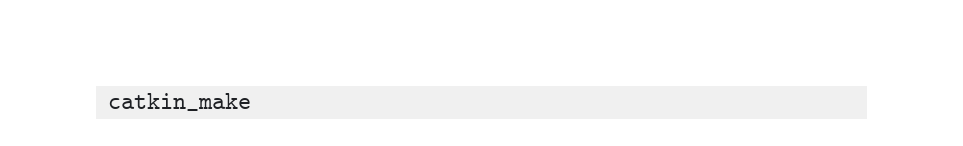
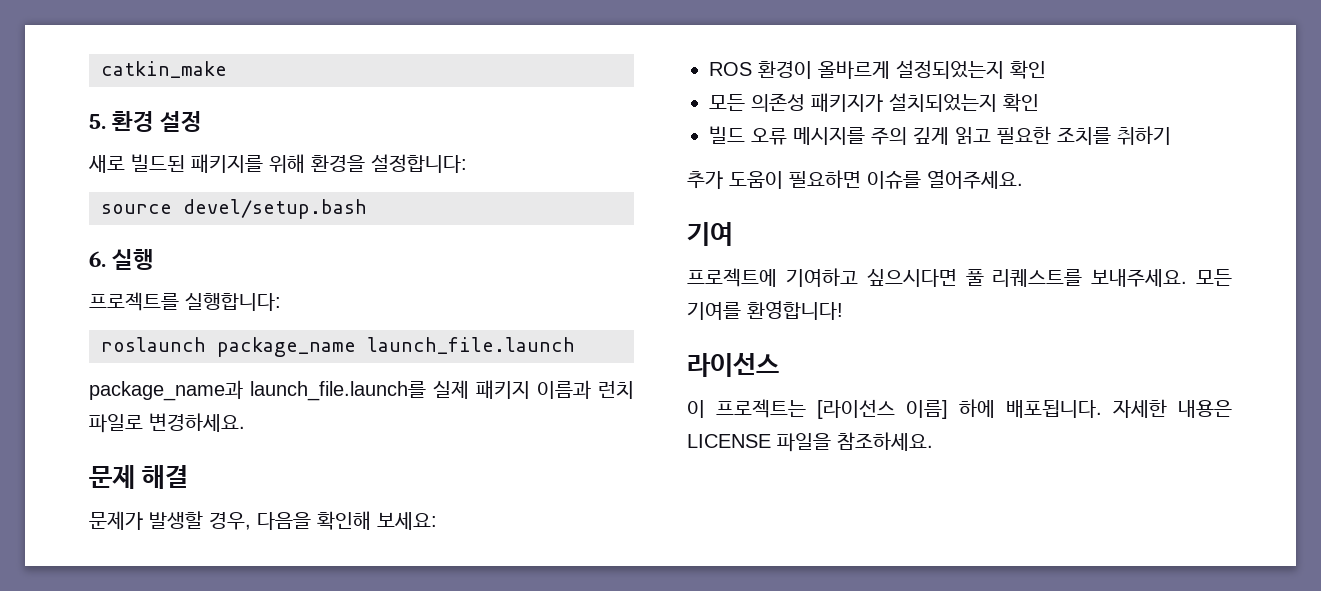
+ 5. 환경 설정
+ 새로 빌드된 패키지를 위해 환경을 설정합니다:
+ source devel/setup.bash
+ 6. 실행
+ 프로젝트를 실행합니다:
+ roslaunch package_name launch_file.launch
+ package_name과 launch_file.launch를 실제 패키지 이름과 런치 파일로 변경하세요.
+ 문제 해결
+ 문제가 발생할 경우, 다음을 확인해 보세요:
+ ROS 환경이 올바르게 설정되었는지 확인
+ 모든 의존성 패키지가 설치되었는지 확인
+ 빌드 오류 메시지를 주의 깊게 읽고 필요한 조치를 취하기
+ 추가 도움이 필요하면 이슈를 열어주세요.
+ 기여
+ 프로젝트에 기여하고 싶으시다면 풀 리퀘스트를 보내주세요. 모든 기여를 환영합니다!
+ 라이선스
+ 이 프로젝트는 [라이선스 이름] 하에 배포됩니다. 자세한 내용은 LICENSE 파일을 참조하세요.

